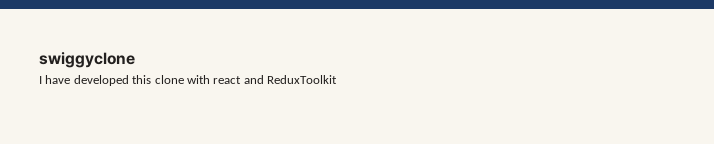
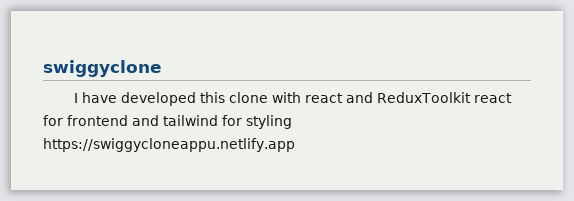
- I have developed this clone with react and ReduxToolkit
+ I have developed this clone with react and ReduxToolkit react for frontend and tailwind for styling https://swiggycloneappu.netlify.app

